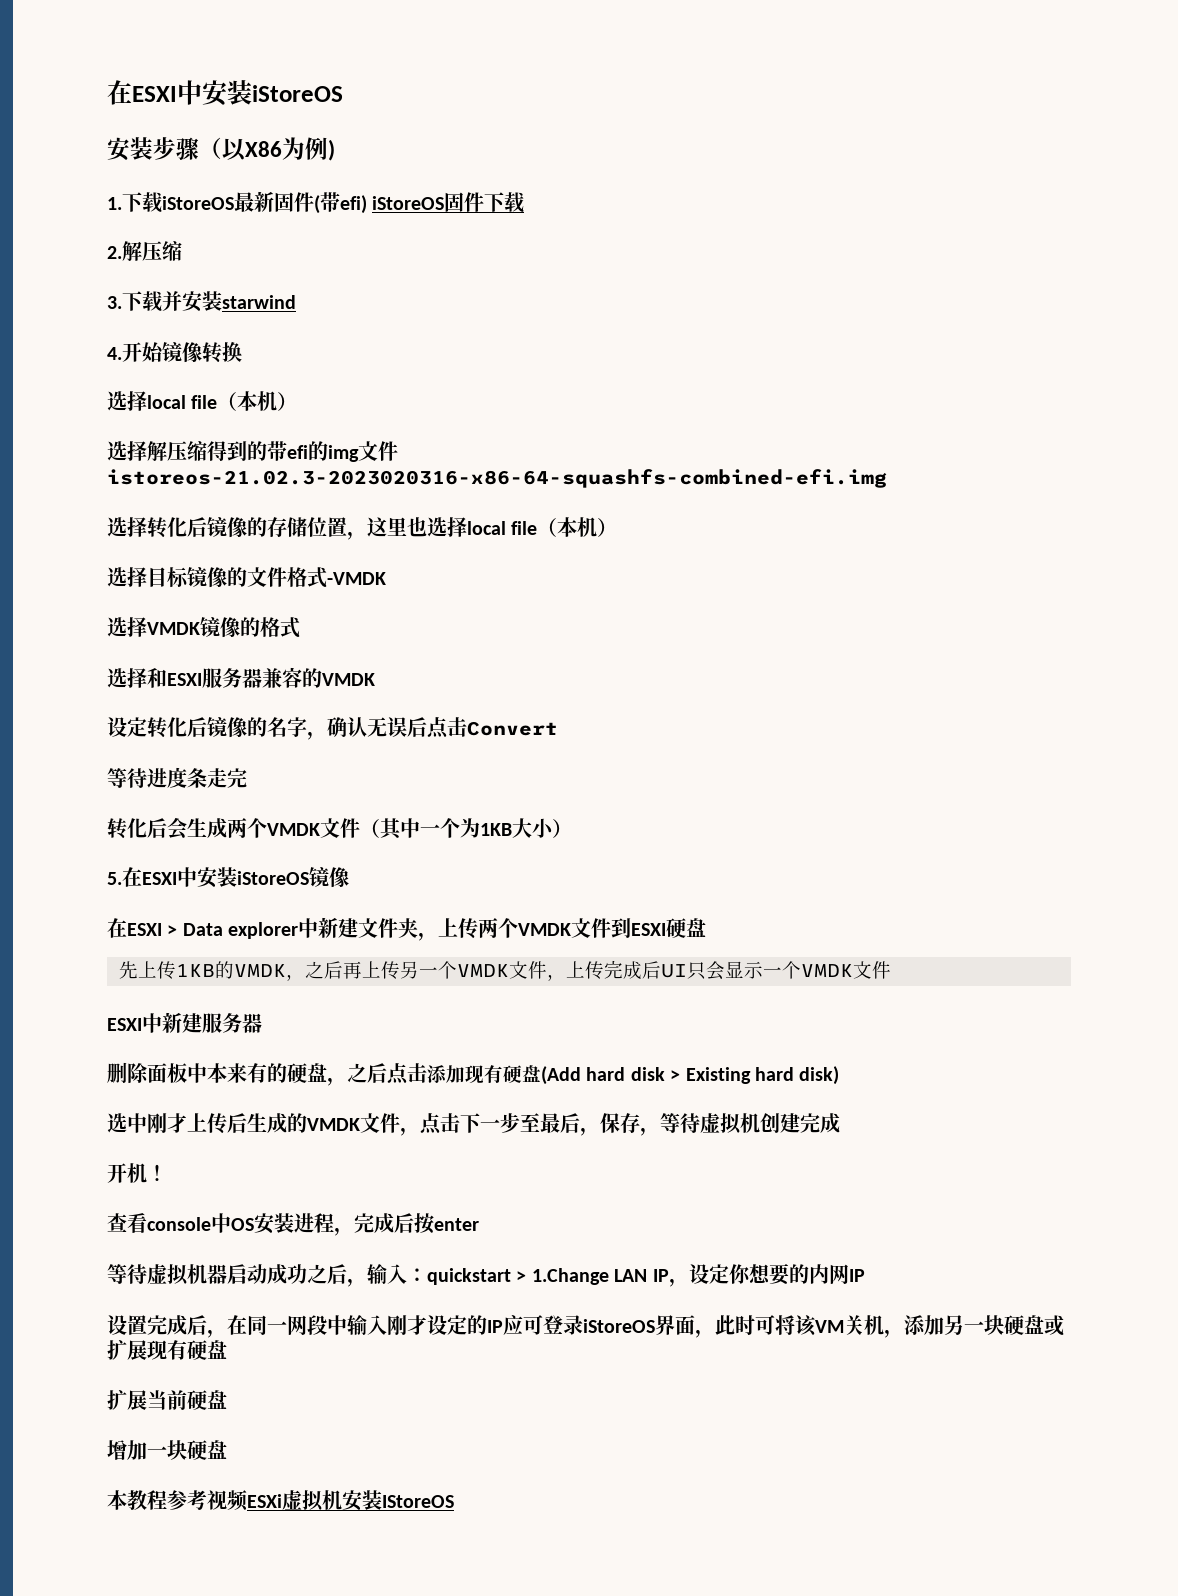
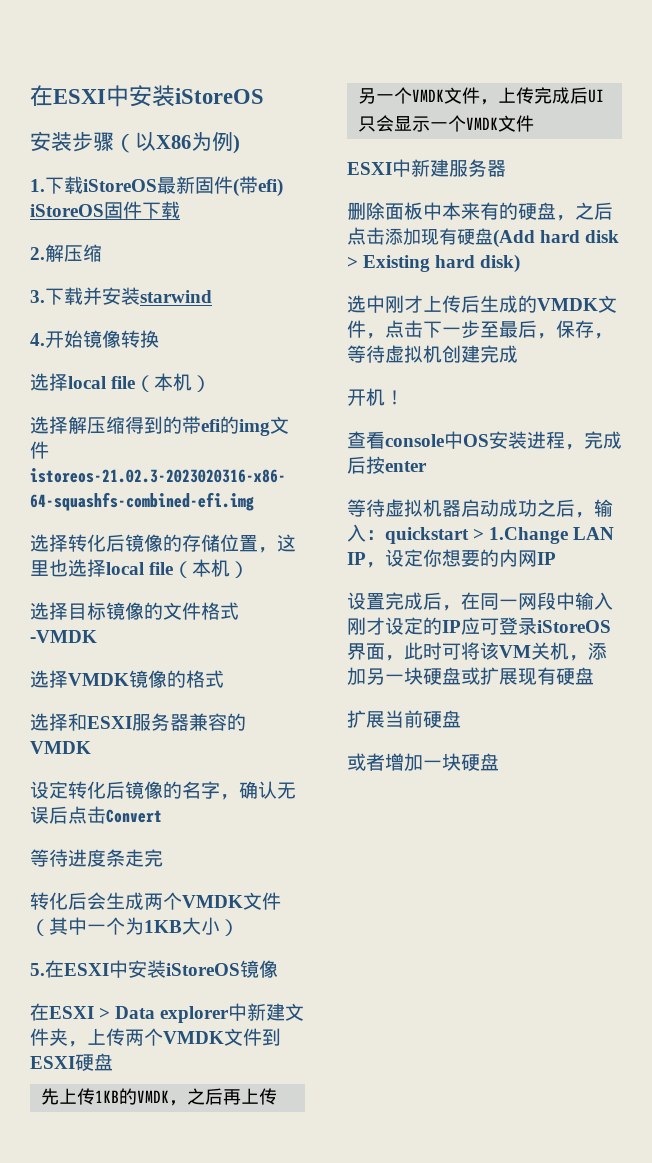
- 增加一块硬盘
+ 或者增加一块硬盘
- 本教程参考视频ESXi虚拟机安装IStoreOS

